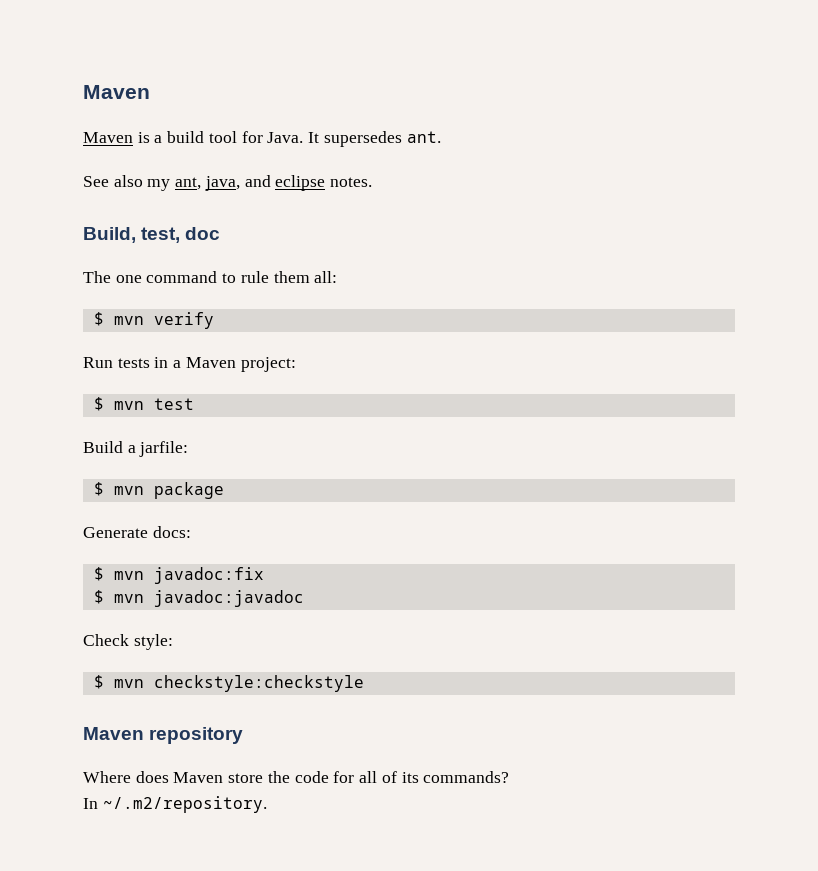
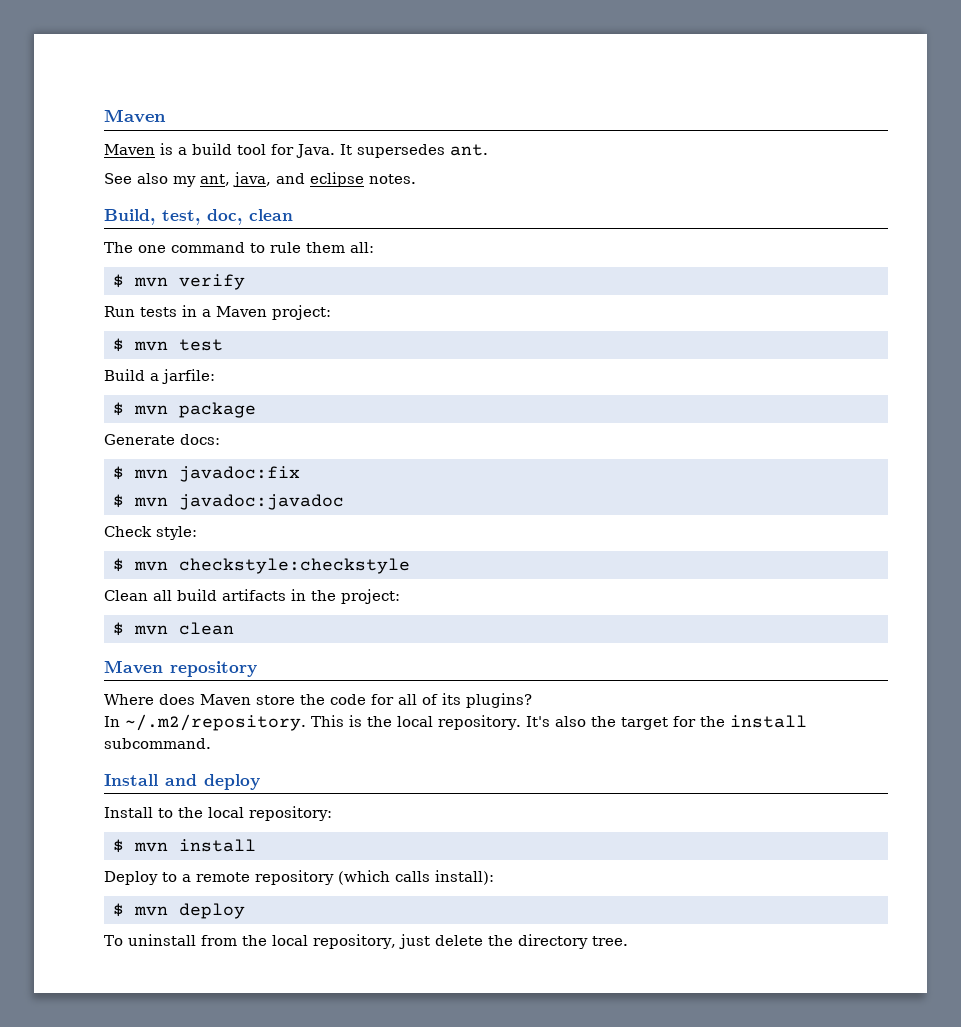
- Build, test, doc
+ Build, test, doc, clean
+ Clean all build artifacts in the project:
+ $ mvn clean
- Where does Maven store the code for all of its commands?
+ Where does Maven store the code for all of its plugins?
- In ~/.m2/repository.
+ In ~/.m2/repository. This is the local repository. It's also the target for the install subcommand.
+ Install and deploy
+ Install to the local repository:
+ $ mvn install
+ Deploy to a remote repository (which calls install):
+ $ mvn deploy
+ To uninstall from the local repository, just delete the directory tree.

